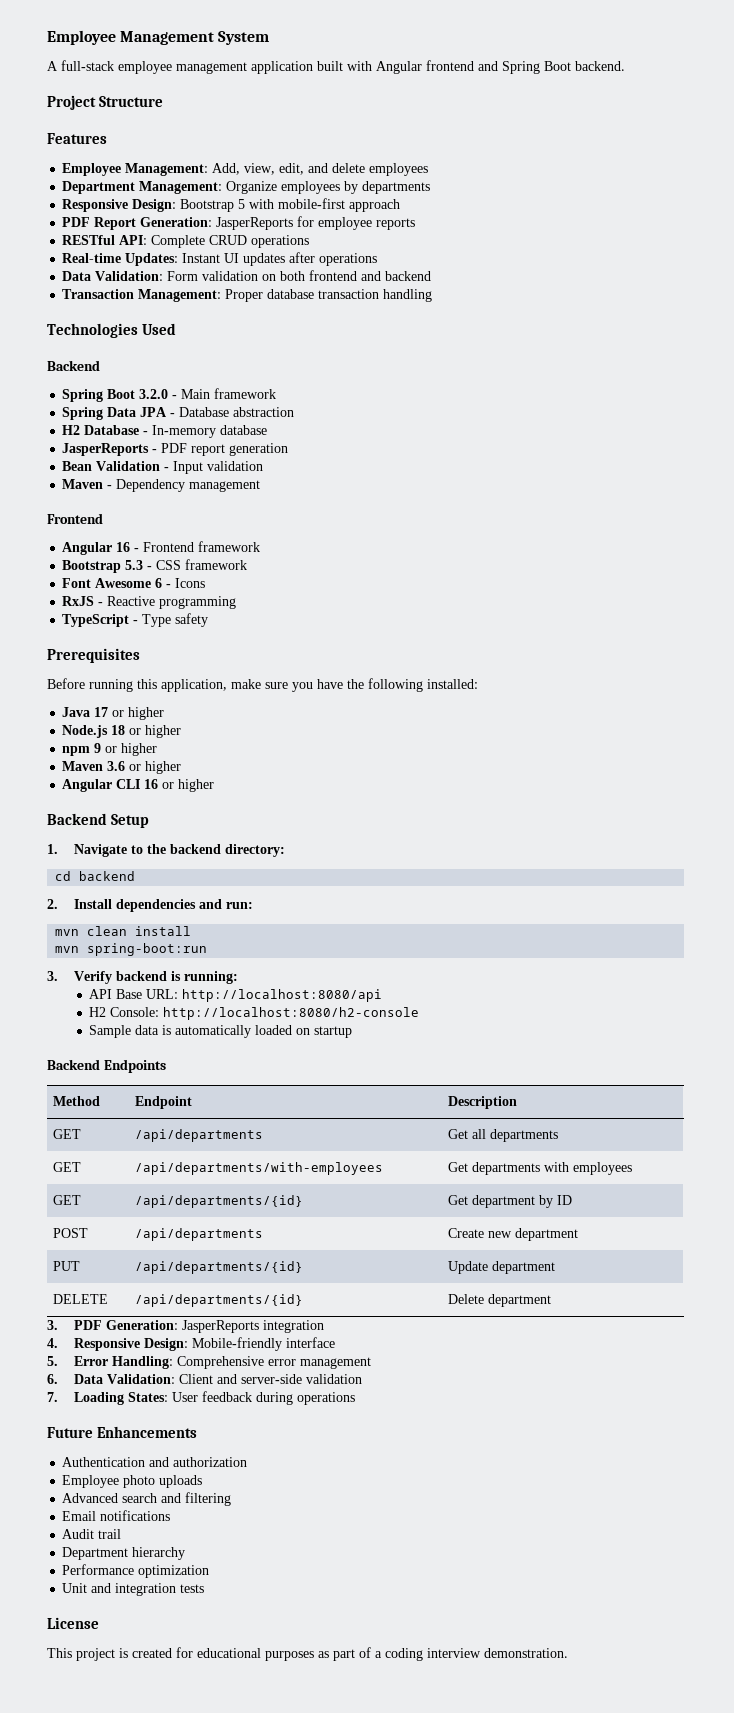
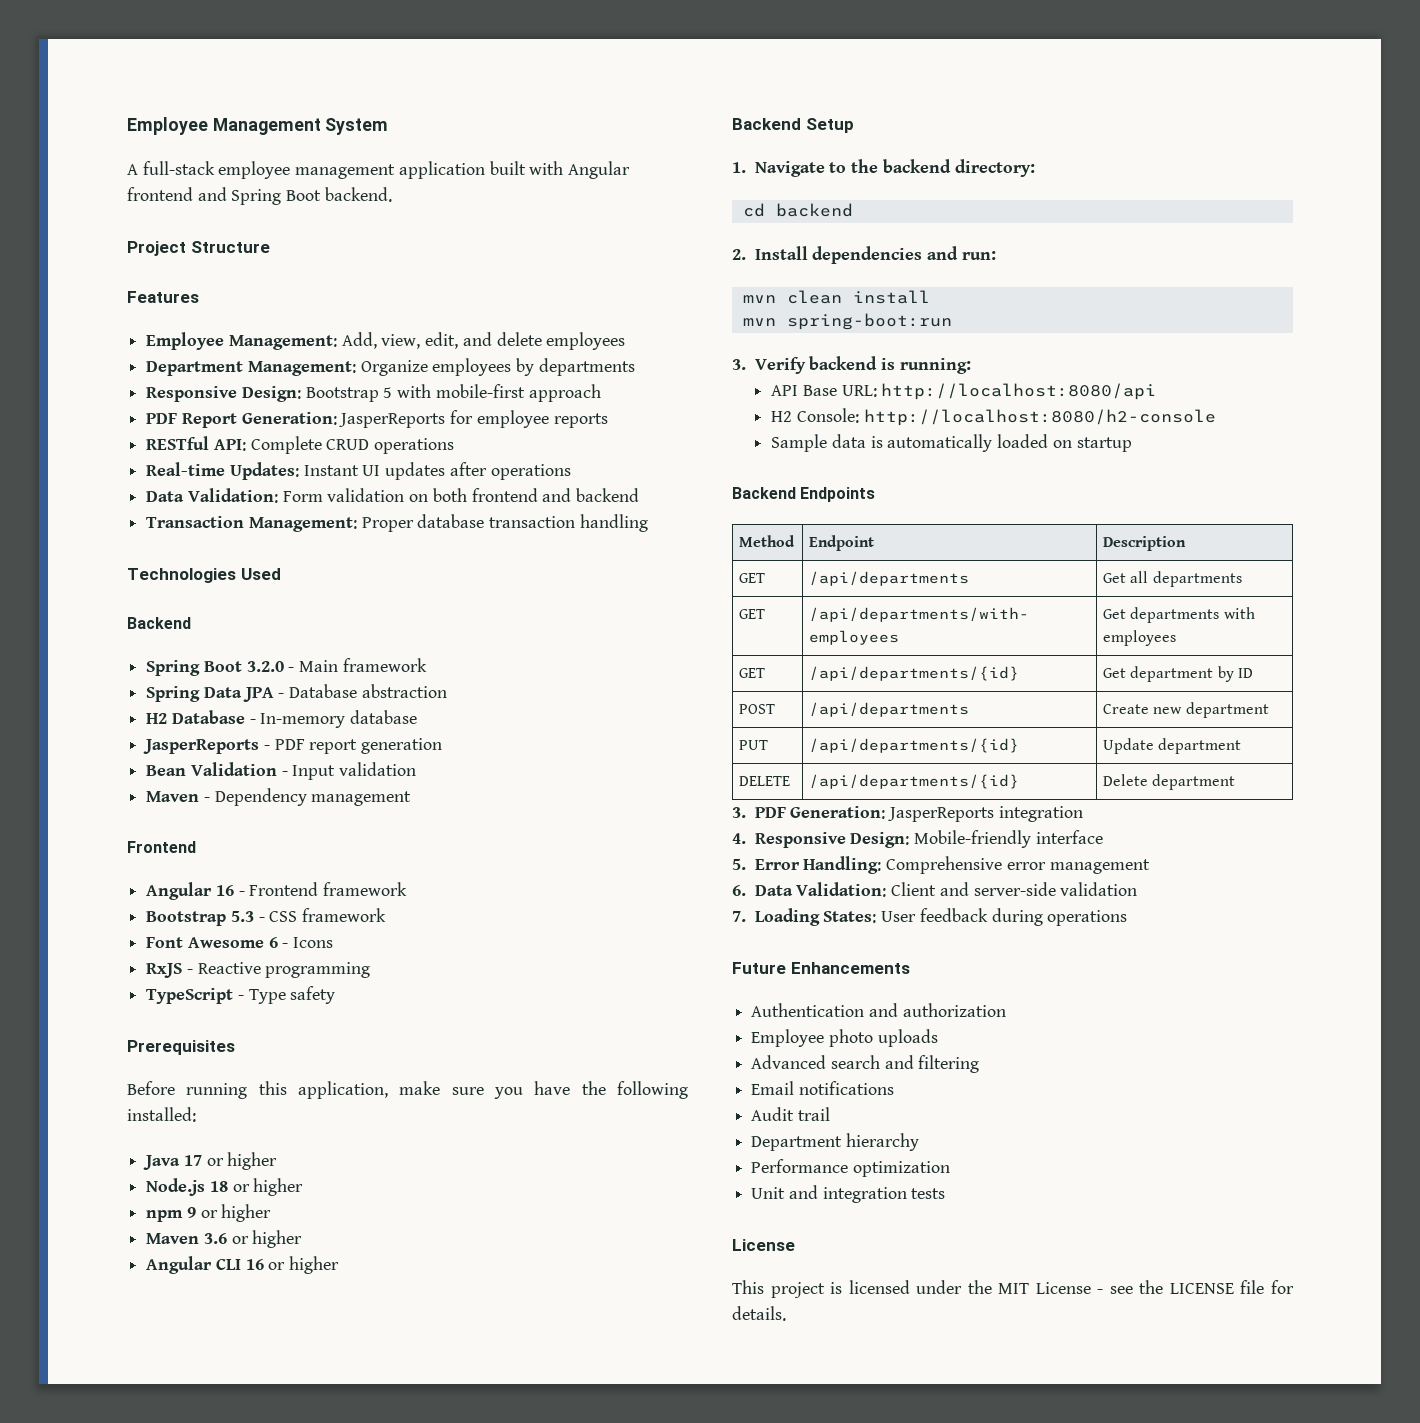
- This project is created for educational purposes as part of a coding interview demonstration.
+ This project is licensed under the MIT License - see the LICENSE file for details.

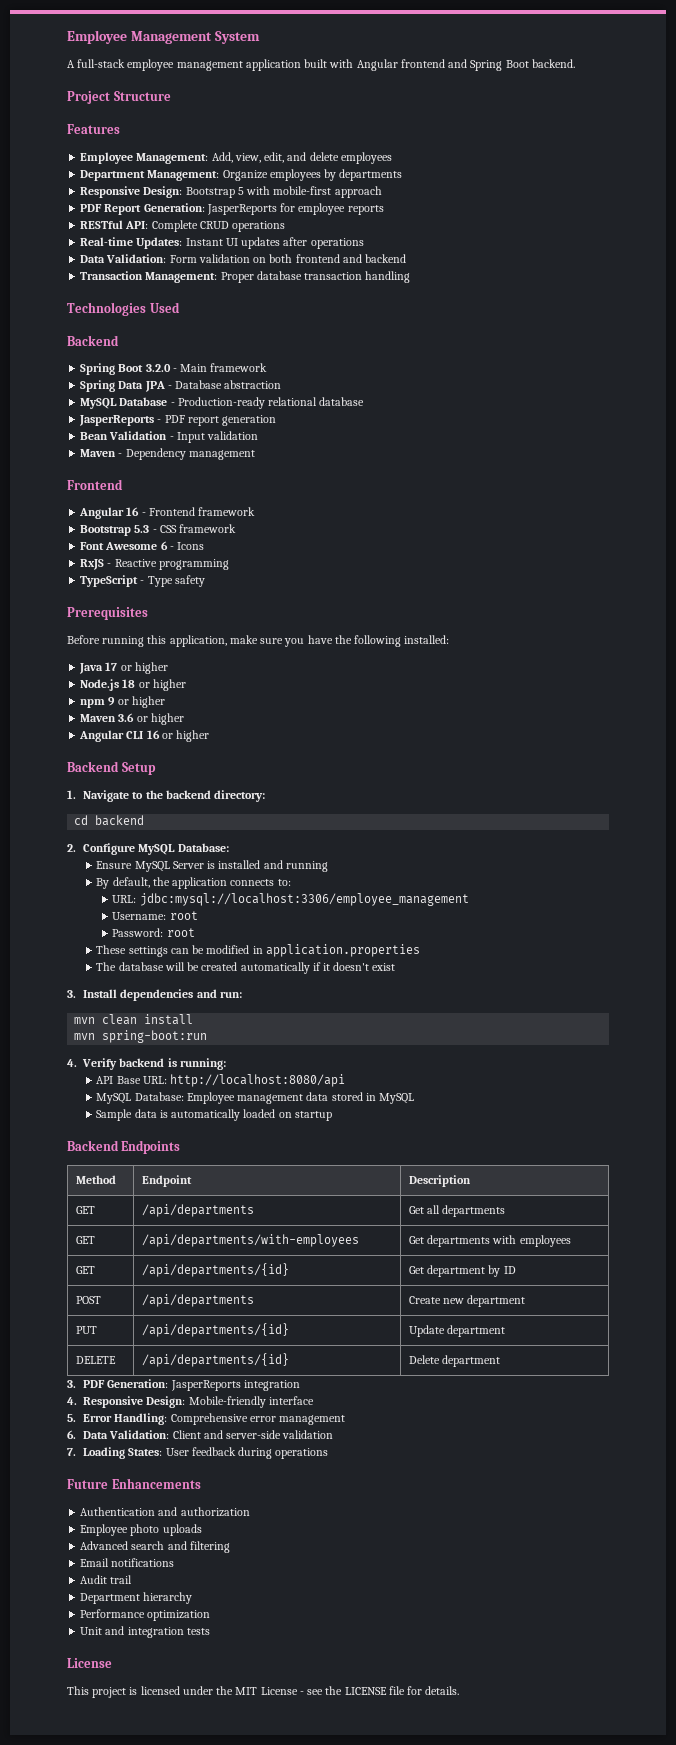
- H2 Database - In-memory database
+ MySQL Database - Production-ready relational database
- 2. Install dependencies and run:
+ 2. Configure MySQL Database:
+ Ensure MySQL Server is installed and running
+ By default, the application connects to:
+ URL: jdbc:mysql://localhost:3306/employee_management
+ Username: root
+ Password: root
+ These settings can be modified in application.properties
+ The database will be created automatically if it doesn't exist
+ 3. Install dependencies and run:
- 3. Verify backend is running:
+ 4. Verify backend is running:
- H2 Console: http://localhost:8080/h2-console
+ MySQL Database: Employee management data stored in MySQL

